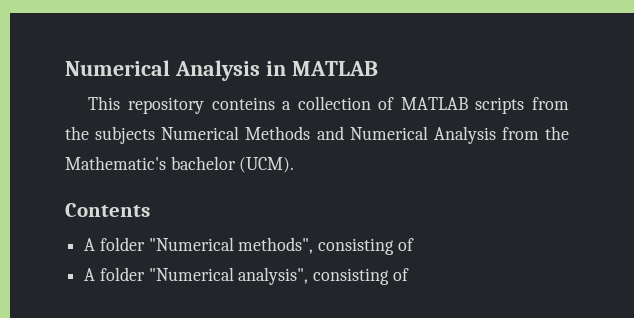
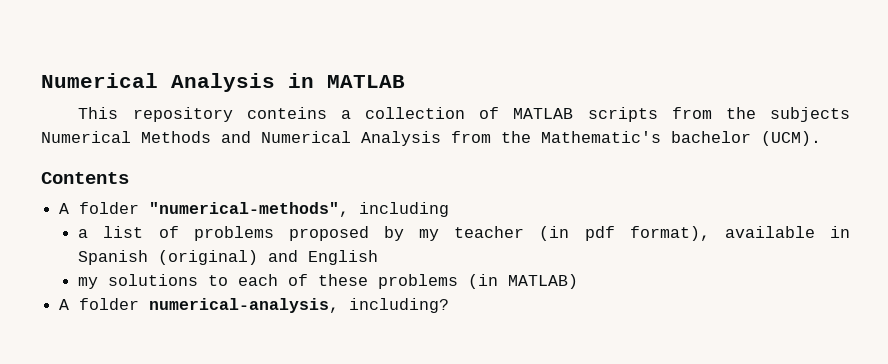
- A folder "Numerical methods", consisting of
- A folder "Numerical analysis", consisting of
+ A folder "numerical-methods", including
+ a list of problems proposed by my teacher (in pdf format), available in Spanish (original) and English
+ my solutions to each of these problems (in MATLAB)
+ A folder numerical-analysis, including?

